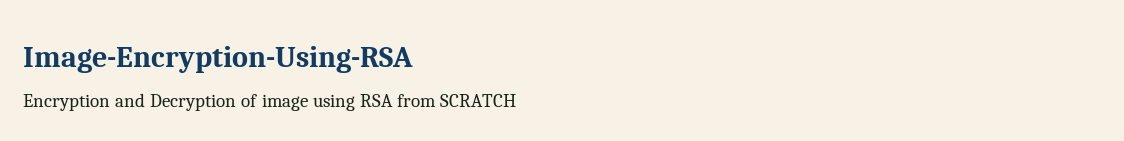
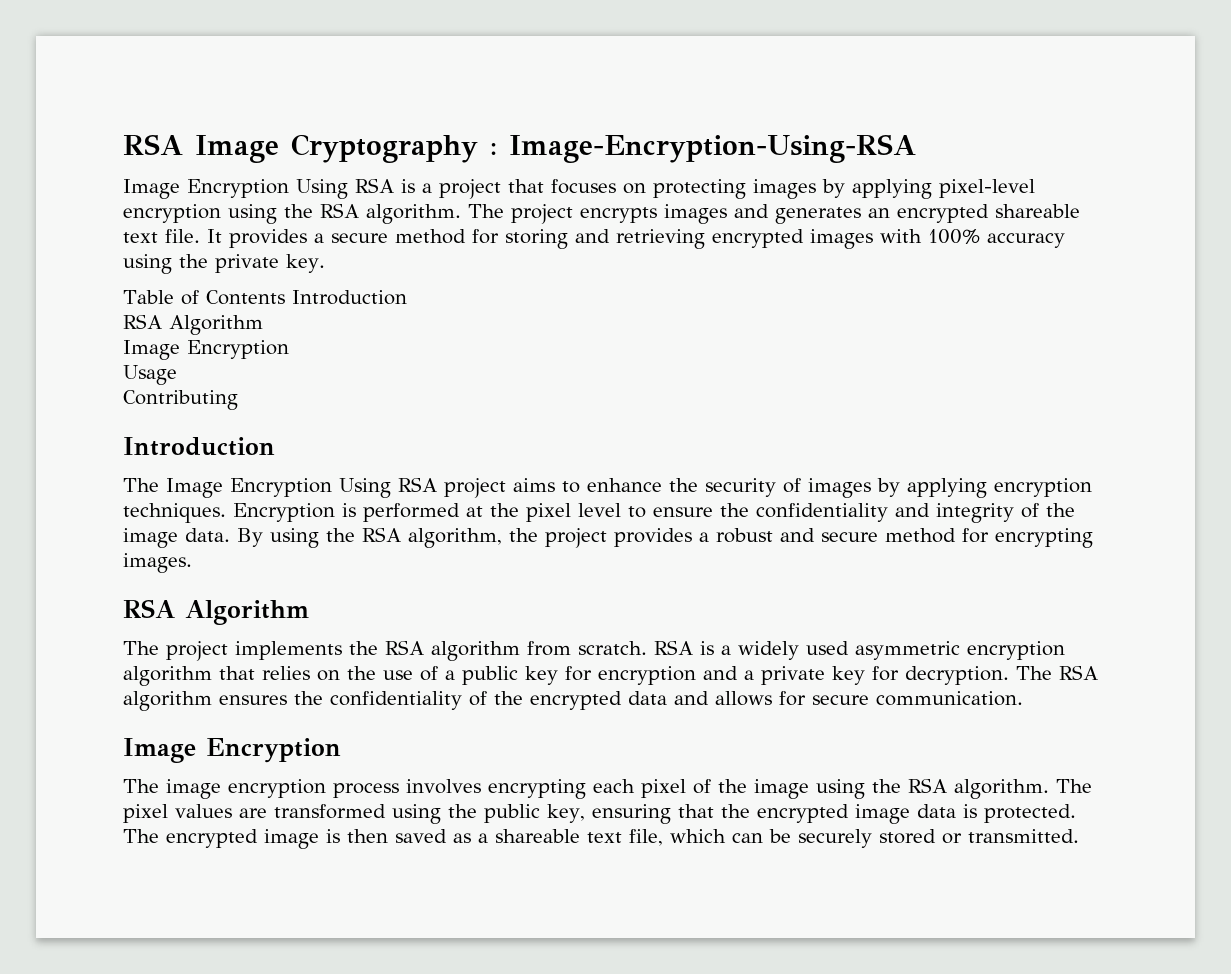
- Image-Encryption-Using-RSA
- Encryption and Decryption of image using RSA from SCRATCH
+ RSA Image Cryptography : Image-Encryption-Using-RSA
+ Image Encryption Using RSA is a project that focuses on protecting images by applying pixel-level encryption using the RSA algorithm. The project encrypts images and generates an encrypted shareable text file. It provides a secure method for storing and retrieving encrypted images with 100% accuracy using the private key.
+ Table of Contents Introduction
+ RSA Algorithm
+ Image Encryption
+ Usage
+ Contributing
+ Introduction
+ The Image Encryption Using RSA project aims to enhance the security of images by applying encryption techniques. Encryption is performed at the pixel level to ensure the confidentiality and integrity of the image data. By using the RSA algorithm, the project provides a robust and secure method for encrypting images.
+ RSA Algorithm
+ The project implements the RSA algorithm from scratch. RSA is a widely used asymmetric encryption algorithm that relies on the use of a public key for encryption and a private key for decryption. The RSA algorithm ensures the confidentiality of the encrypted data and allows for secure communication.
+ Image Encryption
+ The image encryption process involves encrypting each pixel of the image using the RSA algorithm. The pixel values are transformed using the public key, ensuring that the encrypted image data is protected. The encrypted image is then saved as a shareable text file, which can be securely stored or transmitted.

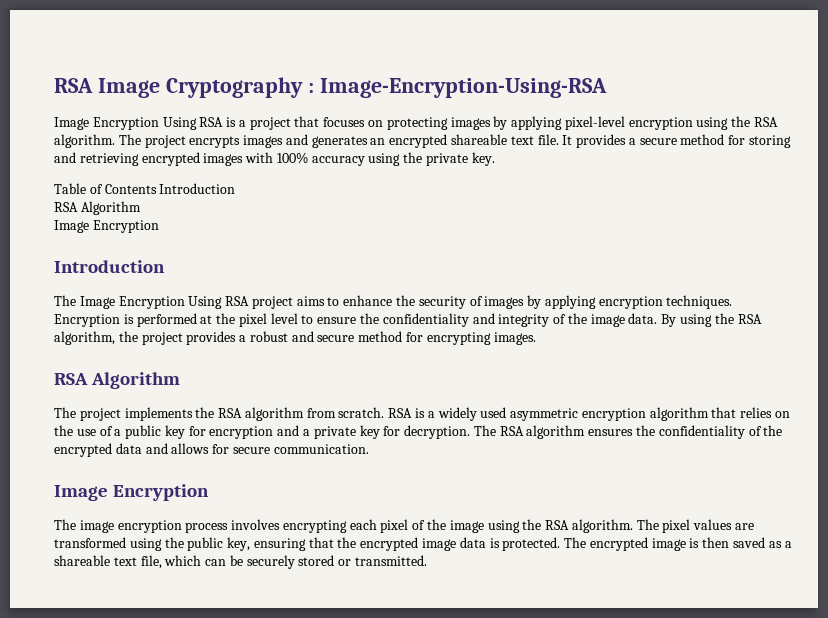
- Usage
- Contributing

